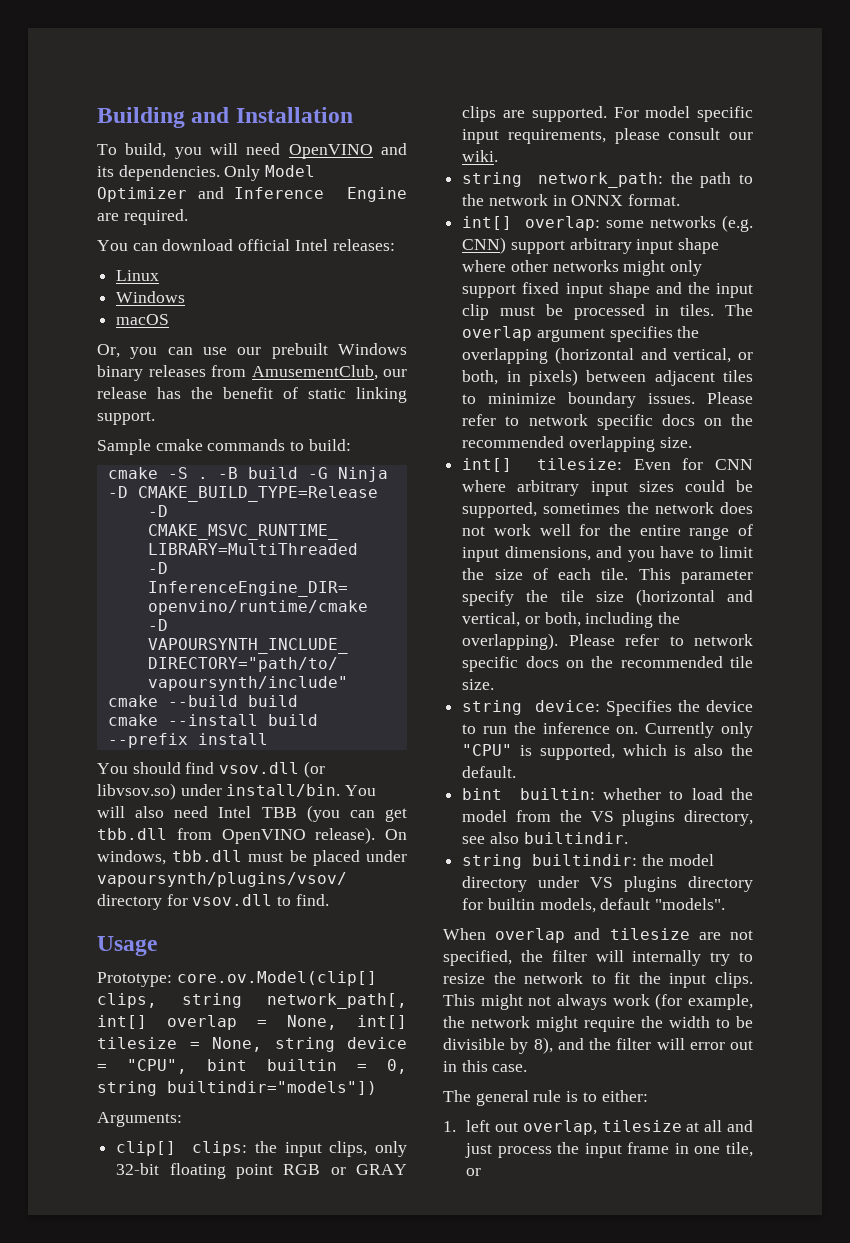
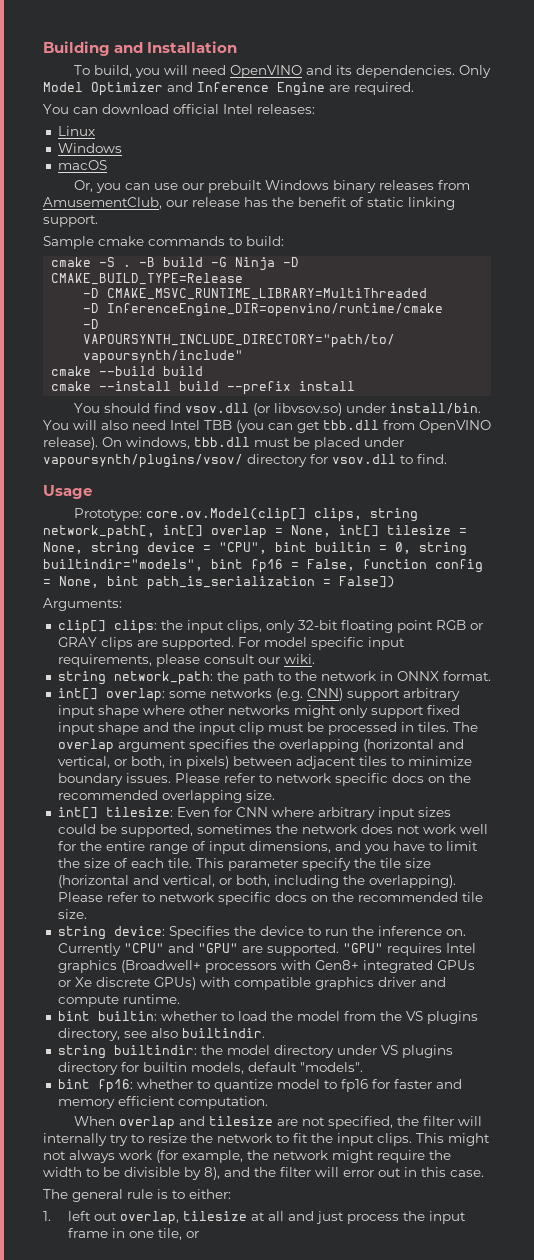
- Prototype: core.ov.Model(clip[] clips, string network_path[, int[] overlap = None, int[] tilesize = None, string device = "CPU", bint builtin = 0, string builtindir="models"])
+ Prototype: core.ov.Model(clip[] clips, string network_path[, int[] overlap = None, int[] tilesize = None, string device = "CPU", bint builtin = 0, string builtindir="models", bint fp16 = False, function config = None, bint path_is_serialization = False])
- Currently only "CPU" is supported, which is also the default.
+ Currently "CPU" and "GPU" are supported. "GPU" requires Intel graphics (Broadwell+ processors with Gen8+ integrated GPUs or Xe discrete GPUs) with compatible graphics driver and compute runtime.
+ bint fp16: whether to quantize model to fp16 for faster and memory efficient computation.

